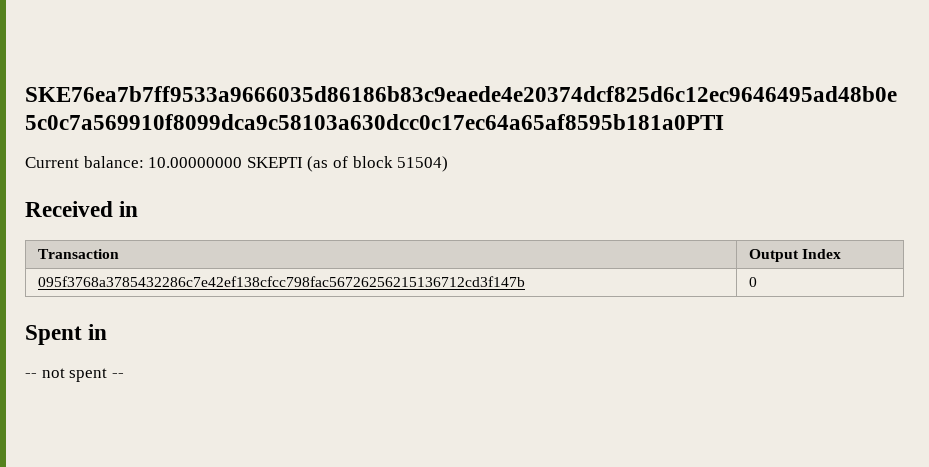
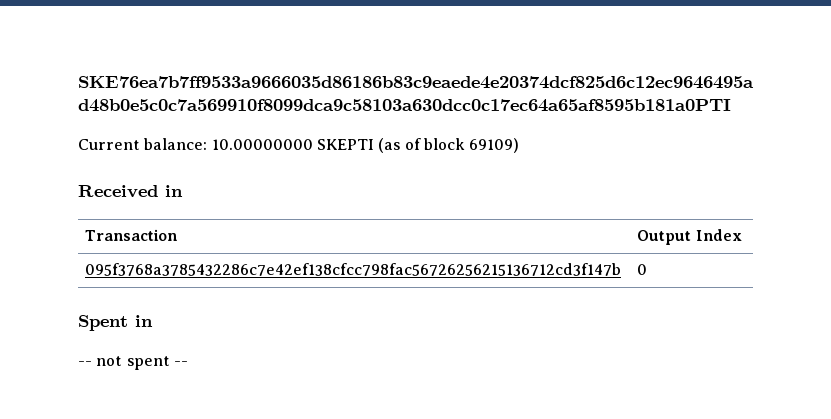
- Current balance: 10.00000000 SKEPTI (as of block 51504)
+ Current balance: 10.00000000 SKEPTI (as of block 69109)

